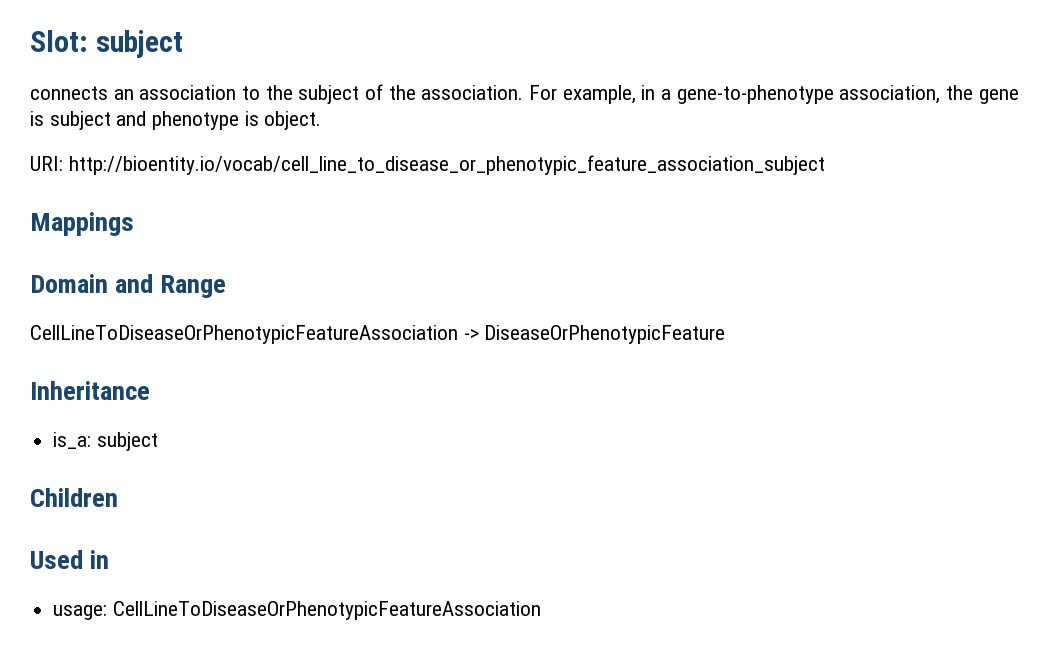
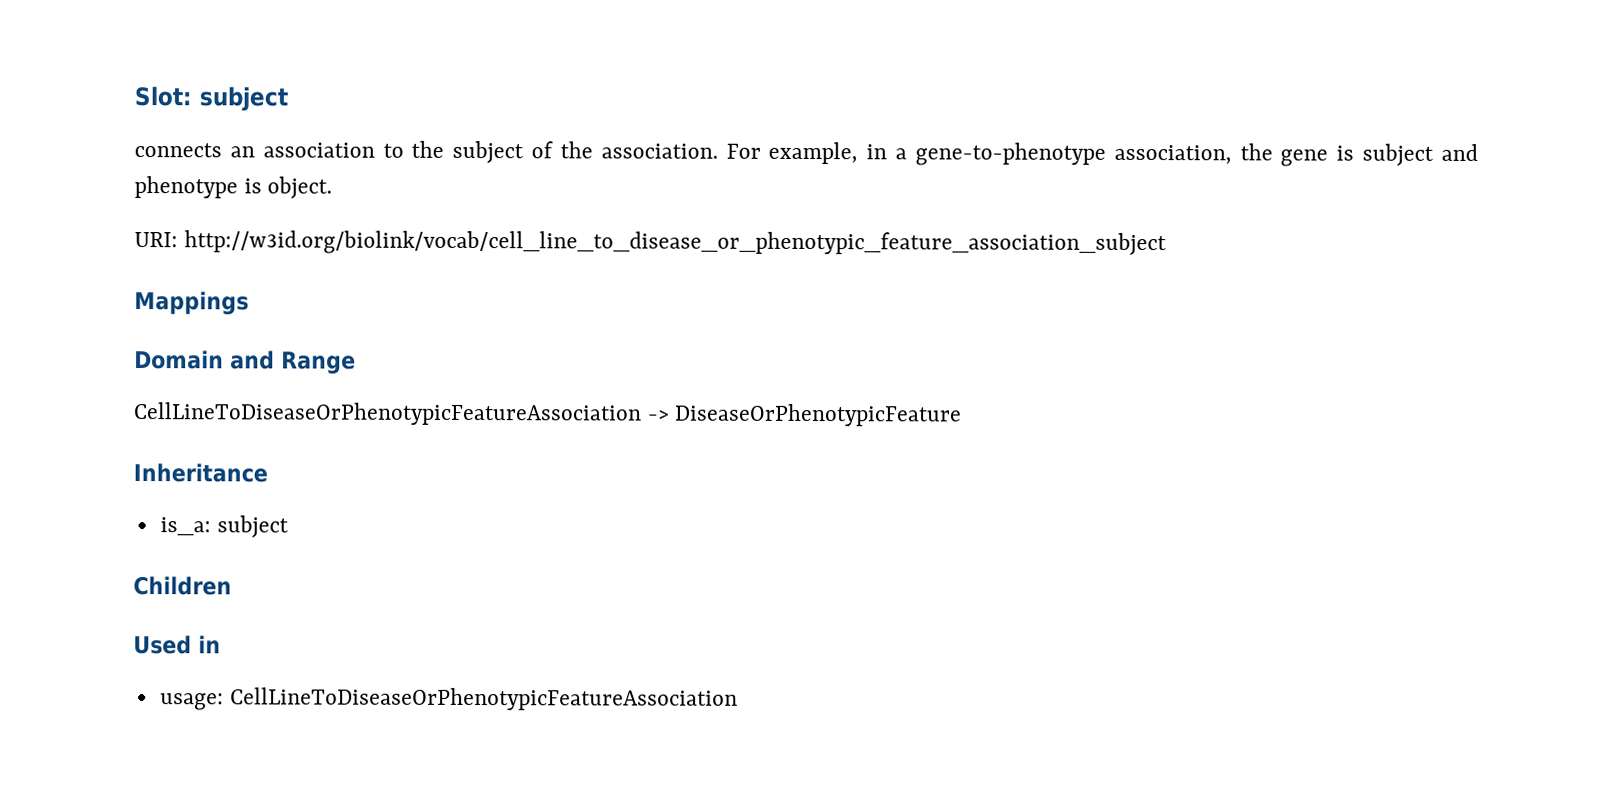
- URI: http://bioentity.io/vocab/cell_line_to_disease_or_phenotypic_feature_association_subject
+ URI: http://w3id.org/biolink/vocab/cell_line_to_disease_or_phenotypic_feature_association_subject

